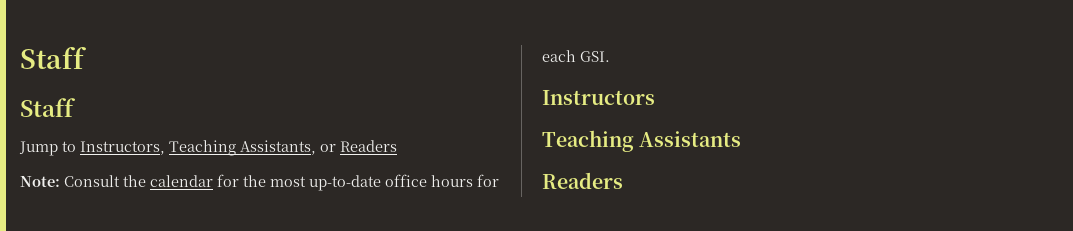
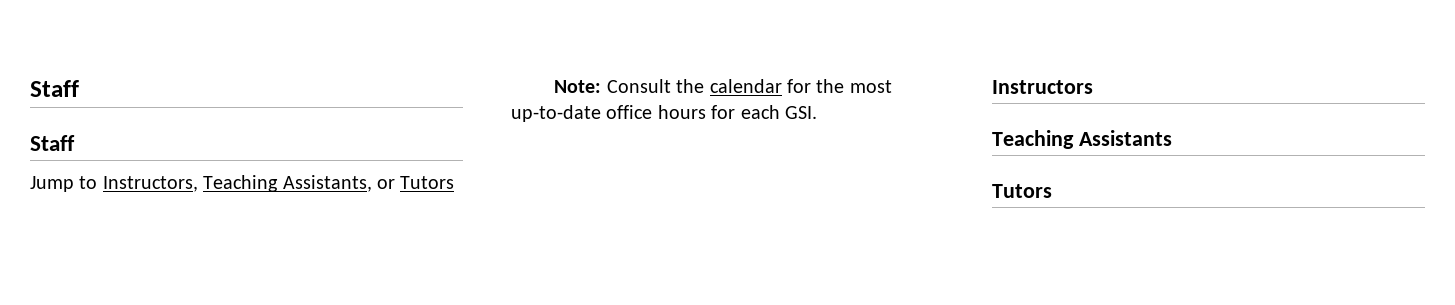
- Jump to Instructors, Teaching Assistants, or Readers
+ Jump to Instructors, Teaching Assistants, or Tutors
  Teaching Assistants
- Readers
+ Tutors

